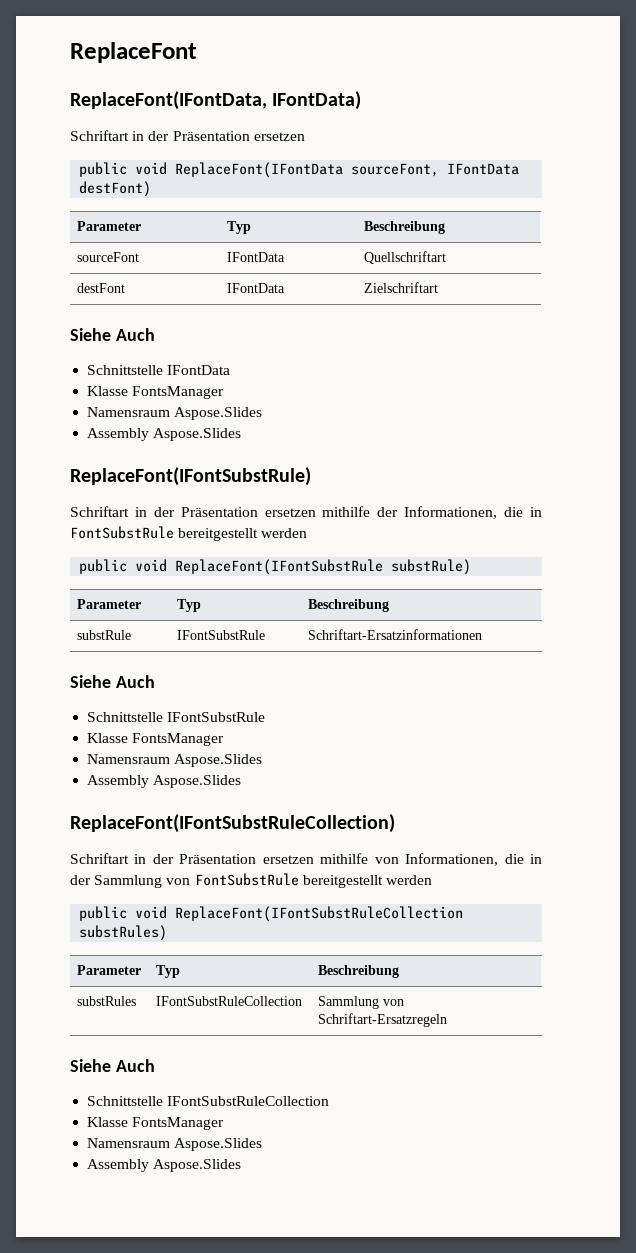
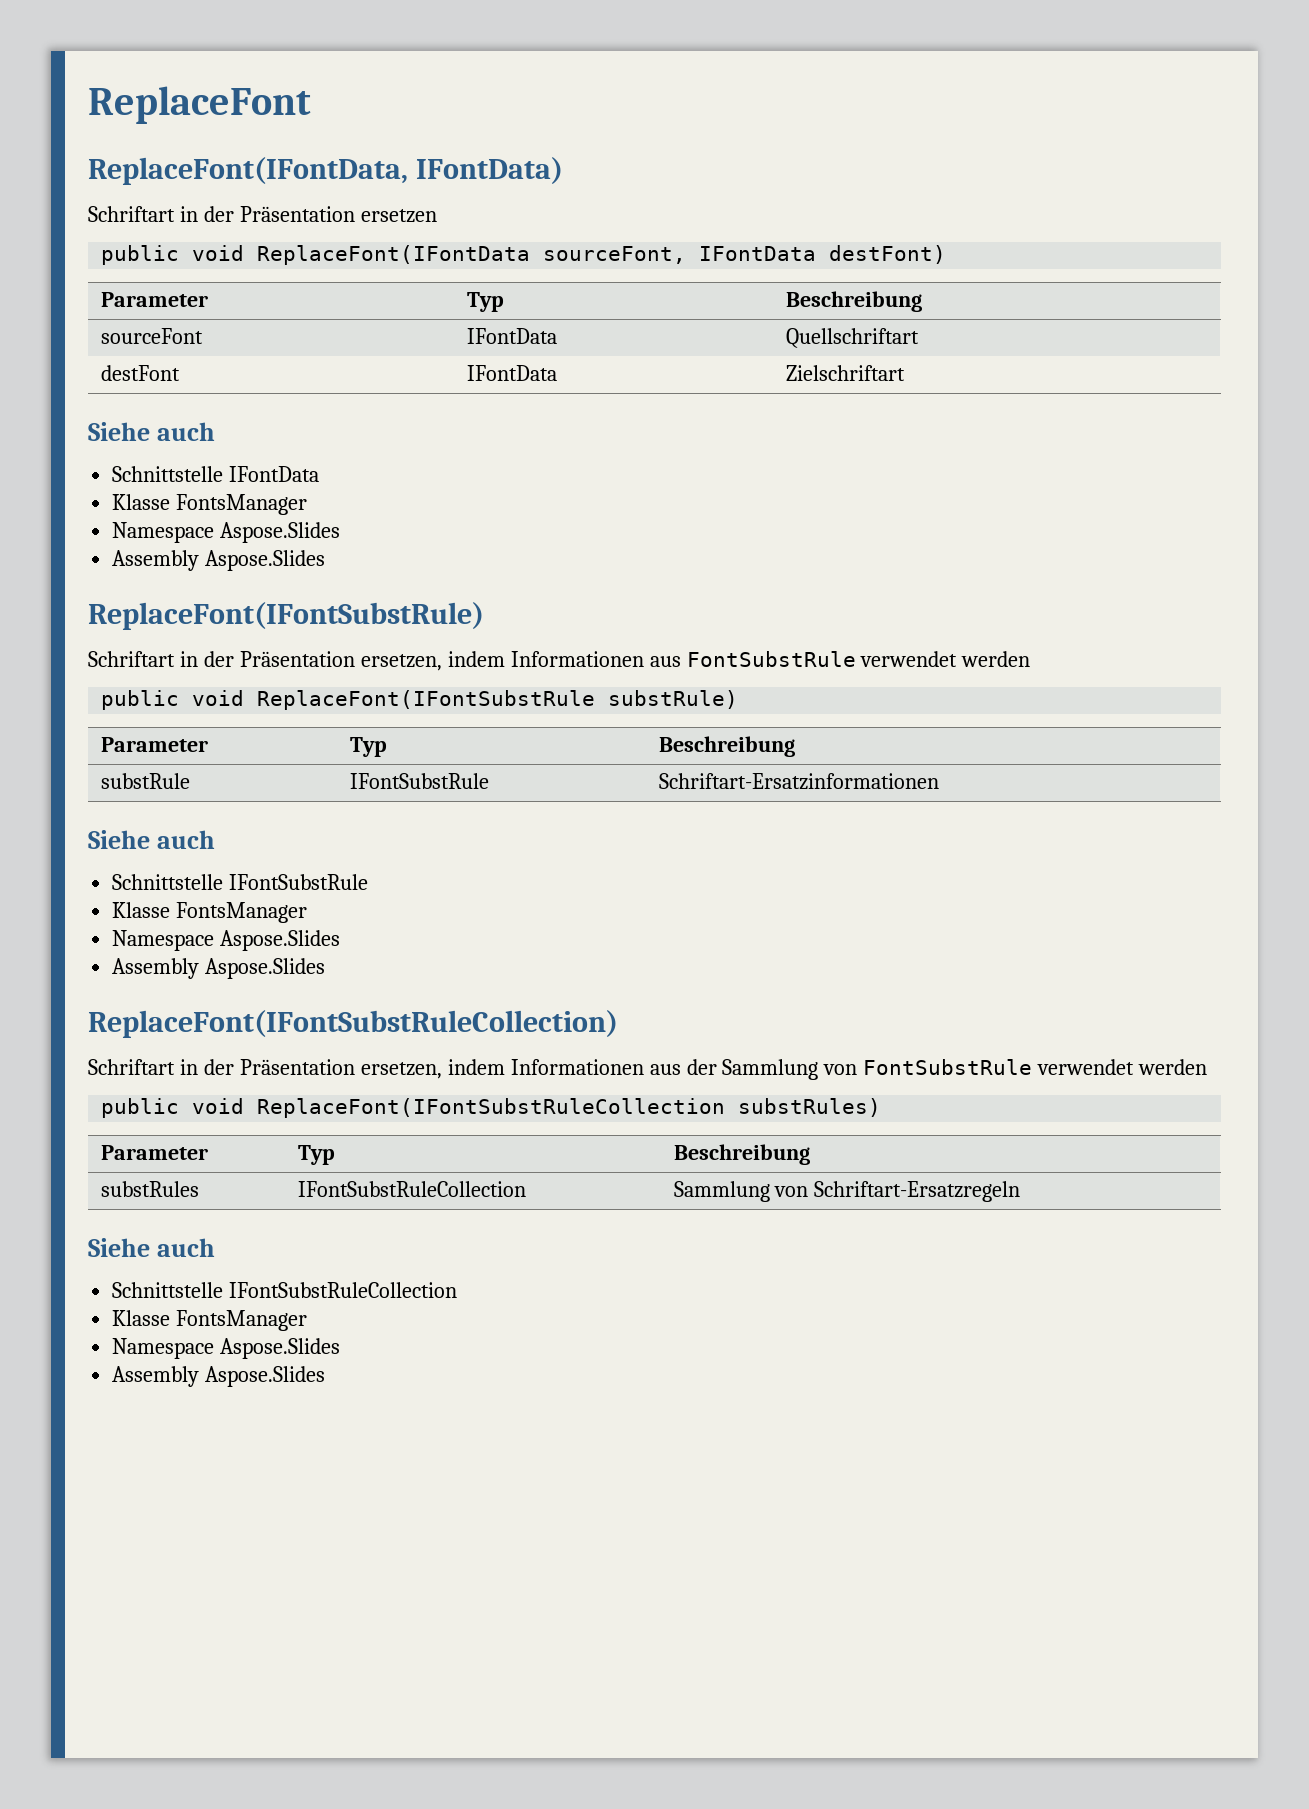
  destFont | IFontData | Zielschriftart
- Siehe Auch
+ Siehe auch
  Schnittstelle IFontData
  Klasse FontsManager
- Namensraum Aspose.Slides
+ Namespace Aspose.Slides
- Schriftart in der Präsentation ersetzen mithilfe der Informationen, die in FontSubstRule bereitgestellt werden
+ Schriftart in der Präsentation ersetzen, indem Informationen aus FontSubstRule verwendet werden
  substRule | IFontSubstRule | Schriftart-Ersatzinformationen
- Siehe Auch
+ Siehe auch
  Schnittstelle IFontSubstRule
  Klasse FontsManager
- Namensraum Aspose.Slides
+ Namespace Aspose.Slides
- Schriftart in der Präsentation ersetzen mithilfe von Informationen, die in der Sammlung von FontSubstRule bereitgestellt werden
+ Schriftart in der Präsentation ersetzen, indem Informationen aus der Sammlung von FontSubstRule verwendet werden
  substRules | IFontSubstRuleCollection | Sammlung von Schriftart-Ersatzregeln
- Siehe Auch
+ Siehe auch
  Schnittstelle IFontSubstRuleCollection
  Klasse FontsManager
- Namensraum Aspose.Slides
+ Namespace Aspose.Slides

